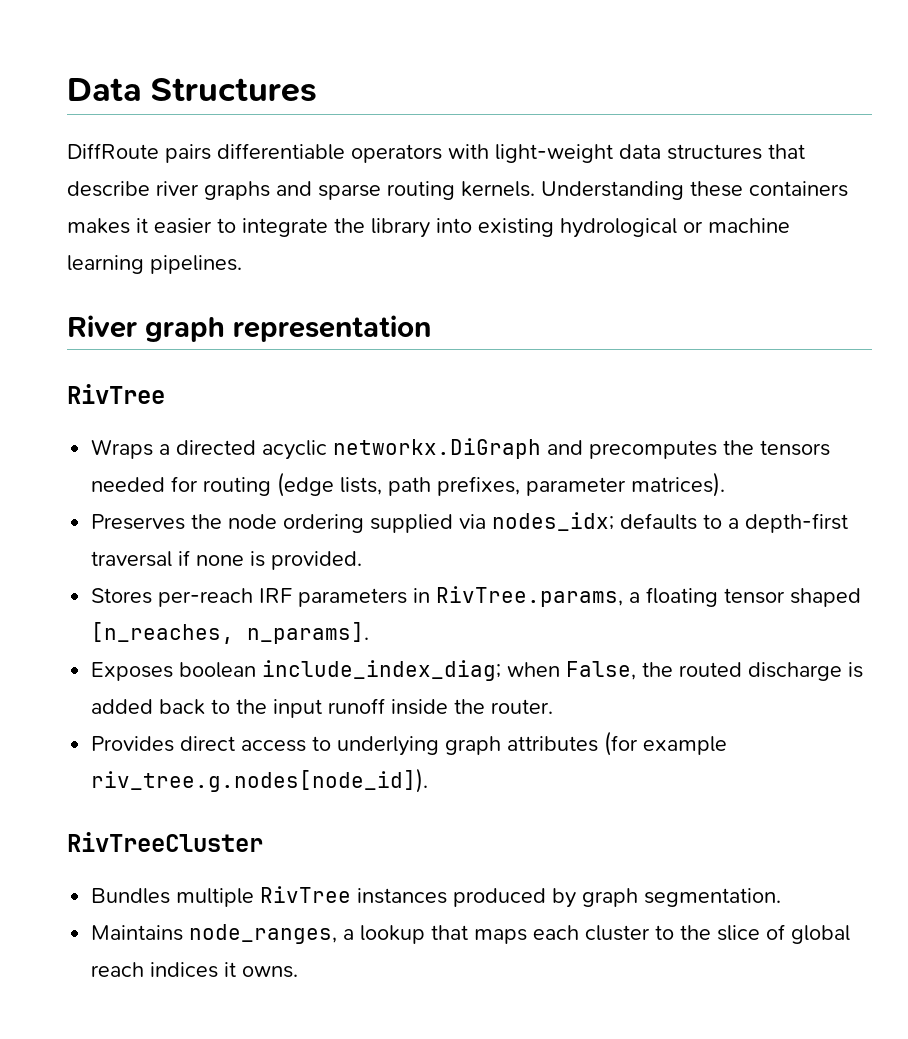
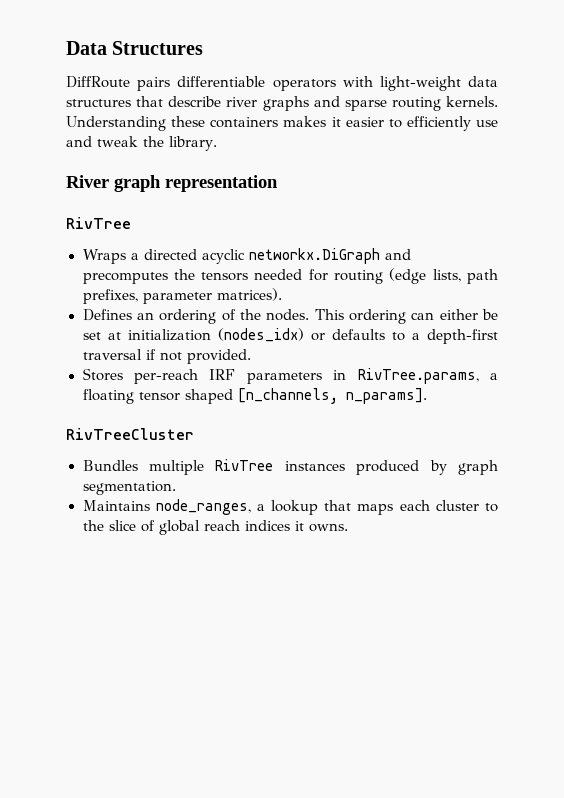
- Understanding these containers makes it easier to integrate the library into existing hydrological or machine learning pipelines.
+ Understanding these containers makes it easier to efficiently use and tweak the library.
- Preserves the node ordering supplied via nodes_idx; defaults to a depth-first traversal if none is provided.
+ Defines an ordering of the nodes. This ordering can either be set at initialization (nodes_idx) or defaults to a depth-first traversal if not provided.
- Stores per-reach IRF parameters in RivTree.params, a floating tensor shaped [n_reaches, n_params].
+ Stores per-reach IRF parameters in RivTree.params, a floating tensor shaped [n_channels, n_params].
- Exposes boolean include_index_diag; when False, the routed discharge is added back to the input runoff inside the router.
- Provides direct access to underlying graph attributes (for example riv_tree.g.nodes[node_id]).

